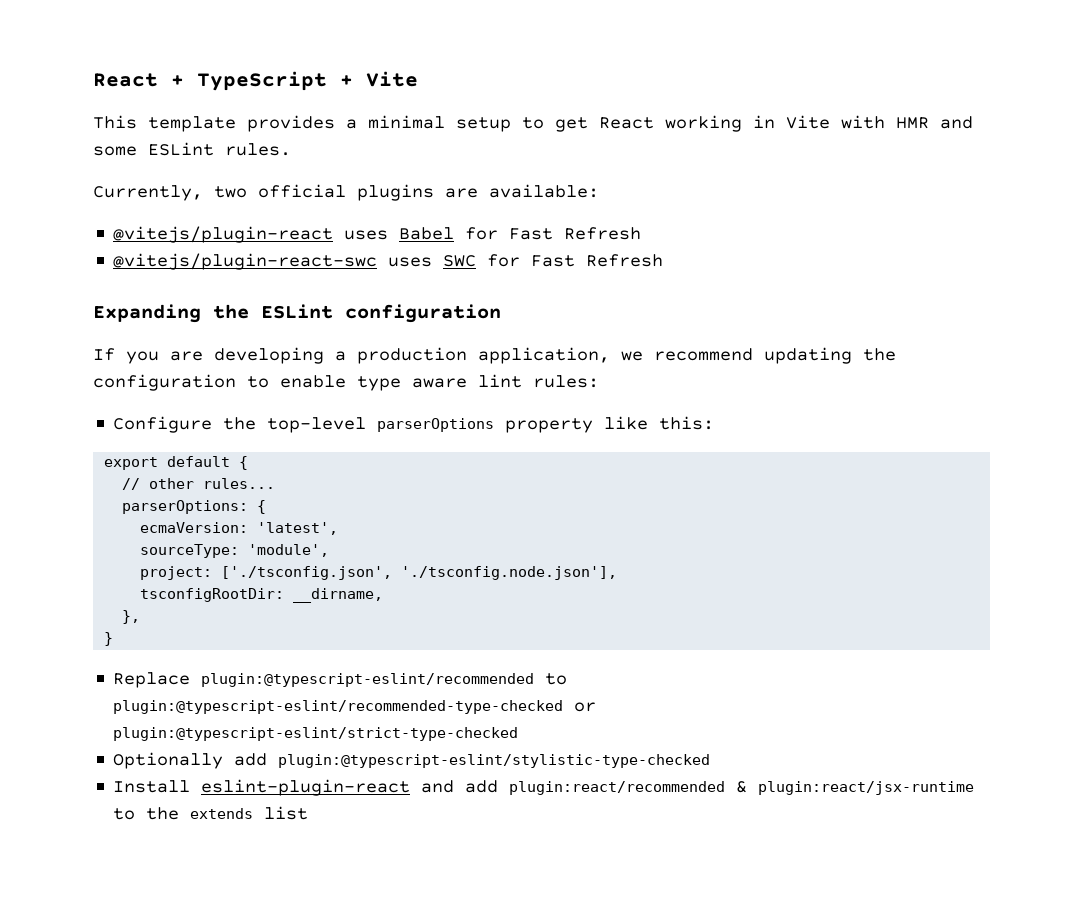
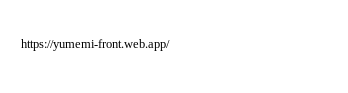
- React + TypeScript + Vite
- This template provides a minimal setup to get React working in Vite with HMR and some ESLint rules.
- Currently, two official plugins are available:
- @vitejs/plugin-react uses Babel for Fast Refresh
- @vitejs/plugin-react-swc uses SWC for Fast Refresh
- Expanding the ESLint configuration
- If you are developing a production application, we recommend updating the configuration to enable type aware lint rules:
- Configure the top-level parserOptions property like this:
- export default {
- // other rules...
- parserOptions: {
- ecmaVersion: 'latest',
- sourceType: 'module',
- project: ['./tsconfig.json', './tsconfig.node.json'],
- tsconfigRootDir: __dirname,
- },
- }
- Replace plugin:@typescript-eslint/recommended to plugin:@typescript-eslint/recommended-type-checked or plugin:@typescript-eslint/strict-type-checked
- Optionally add plugin:@typescript-eslint/stylistic-type-checked
- Install eslint-plugin-react and add plugin:react/recommended & plugin:react/jsx-runtime to the extends list
+ https://yumemi-front.web.app/

